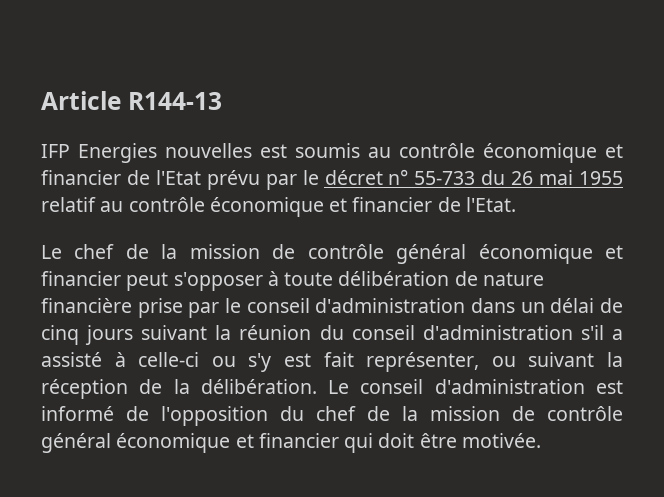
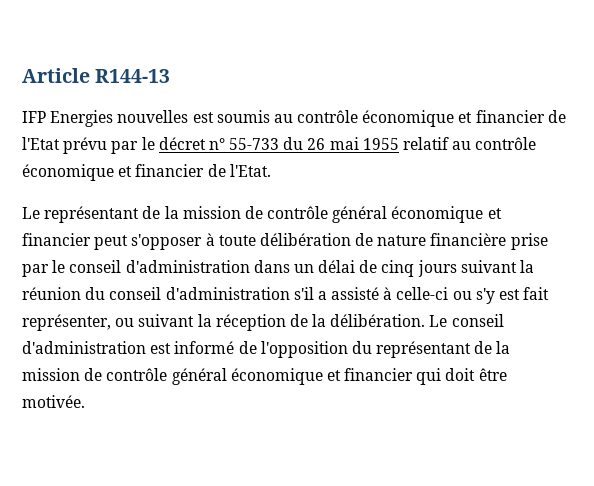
- Le chef de la mission de contrôle général économique et financier peut s'opposer à toute délibération de nature financière prise par le conseil d'administration dans un délai de cinq jours suivant la réunion du conseil d'administration s'il a assisté à celle-ci ou s'y est fait représenter, ou suivant la réception de la délibération.
+ Le représentant de la mission de contrôle général économique et financier peut s'opposer à toute délibération de nature financière prise par le conseil d'administration dans un délai de cinq jours suivant la réunion du conseil d'administration s'il a assisté à celle-ci ou s'y est fait représenter, ou suivant la réception de la délibération.
- Le conseil d'administration est informé de l'opposition du chef de la mission de contrôle général économique et financier qui doit être motivée.
+ Le conseil d'administration est informé de l'opposition du représentant de la mission de contrôle général économique et financier qui doit être motivée.

